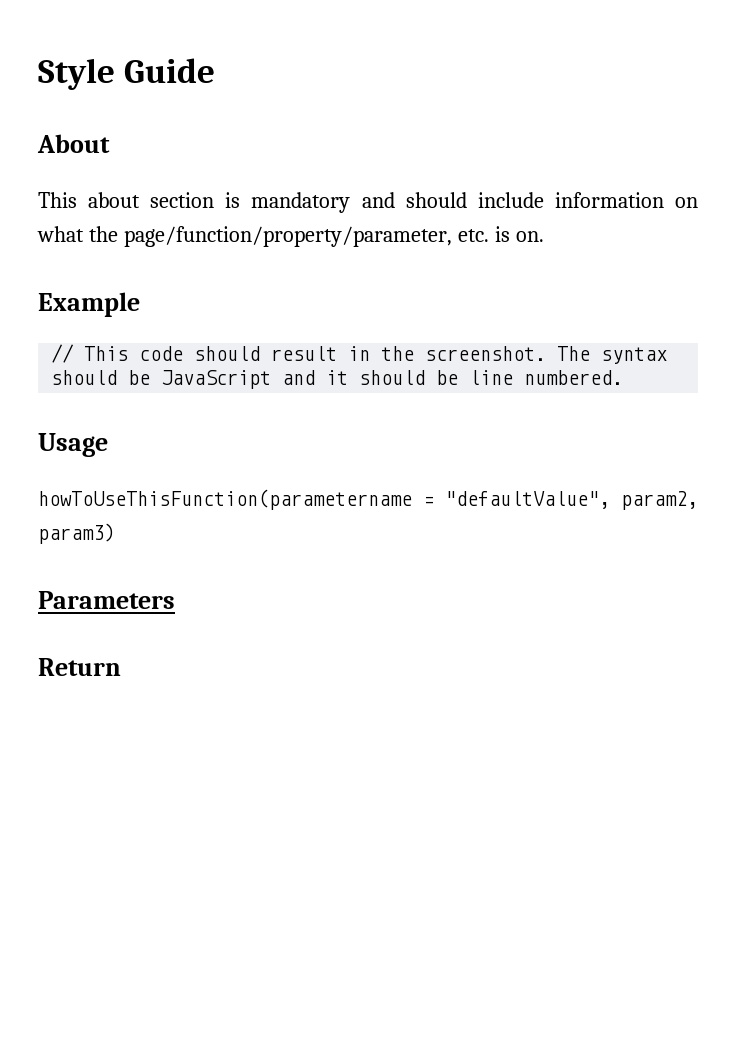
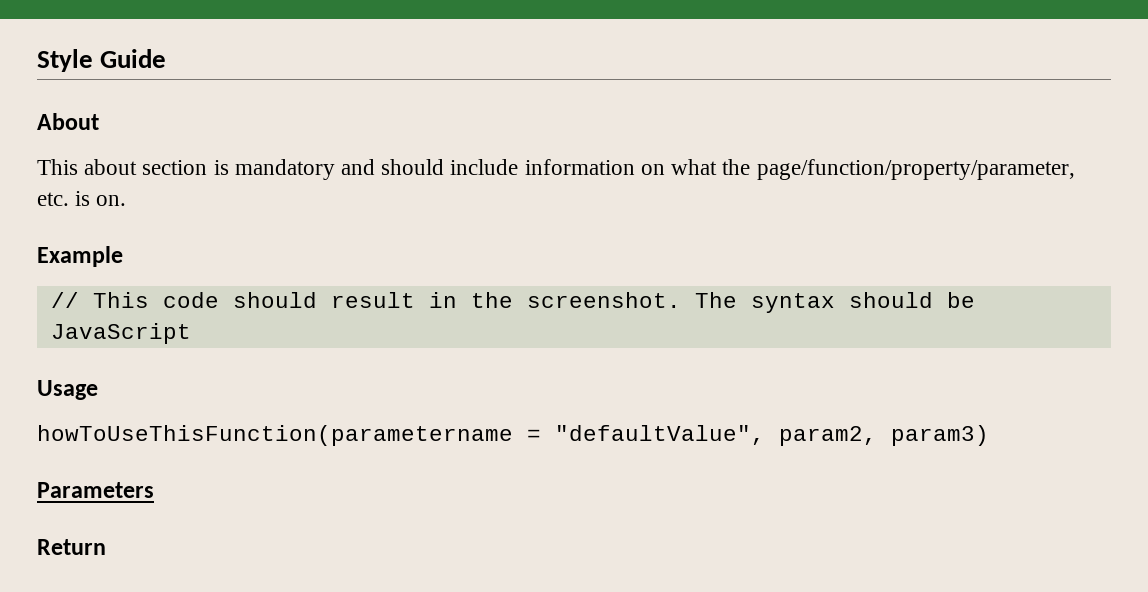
- The syntax should be JavaScript and it should be line numbered.
+ The syntax should be JavaScript

